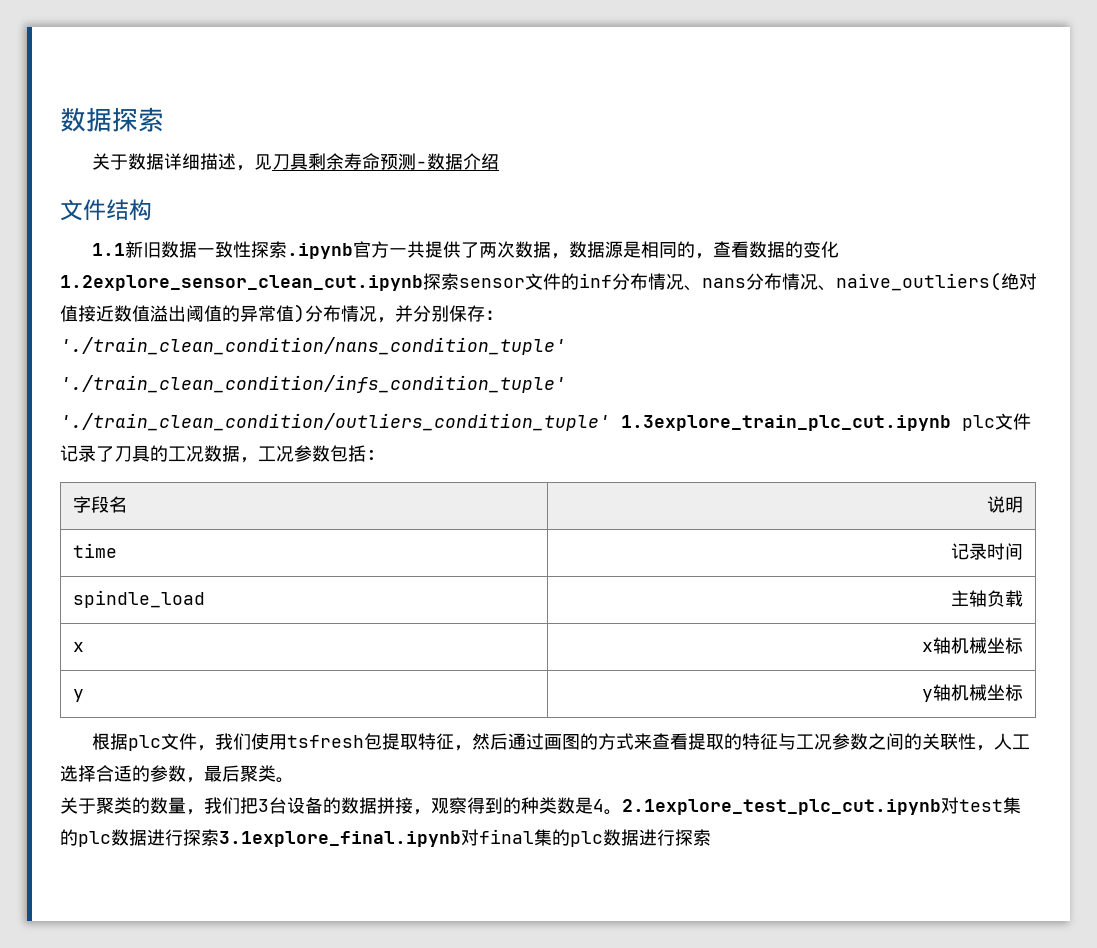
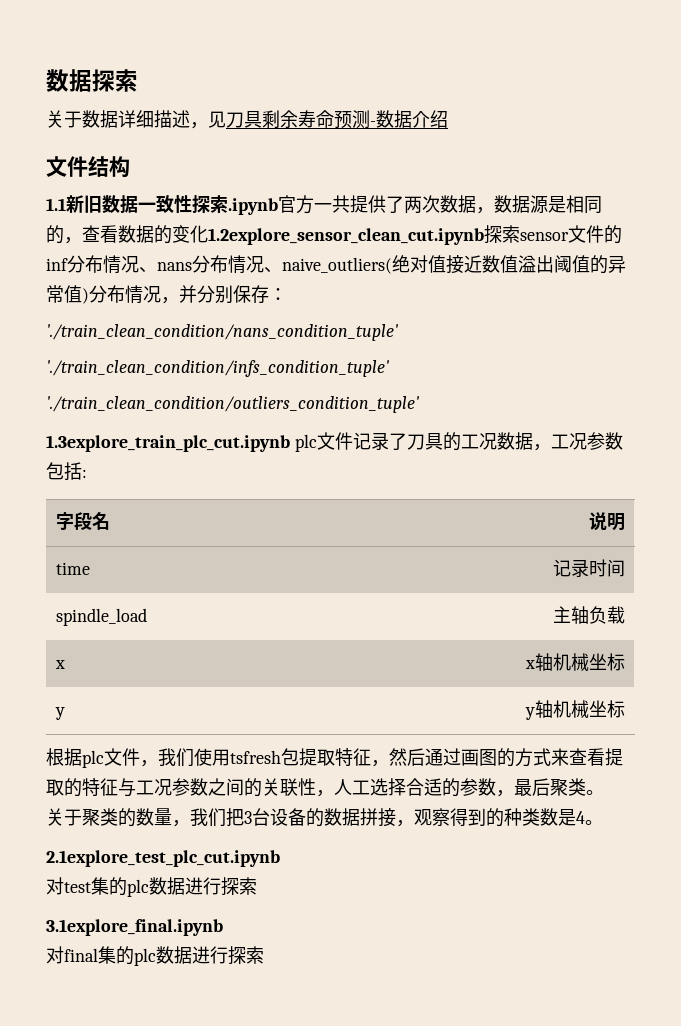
- './train_clean_condition/outliers_condition_tuple' 1.3explore_train_plc_cut.ipynb plc文件记录了刀具的工况数据，工况参数包括:
+ './train_clean_condition/outliers_condition_tuple'
+ 1.3explore_train_plc_cut.ipynb plc文件记录了刀具的工况数据，工况参数包括:
- 关于聚类的数量，我们把3台设备的数据拼接，观察得到的种类数是4。2.1explore_test_plc_cut.ipynb对test集的plc数据进行探索3.1explore_final.ipynb对final集的plc数据进行探索
+ 关于聚类的数量，我们把3台设备的数据拼接，观察得到的种类数是4。
+ 2.1explore_test_plc_cut.ipynb
+ 对test集的plc数据进行探索
+ 3.1explore_final.ipynb
+ 对final集的plc数据进行探索

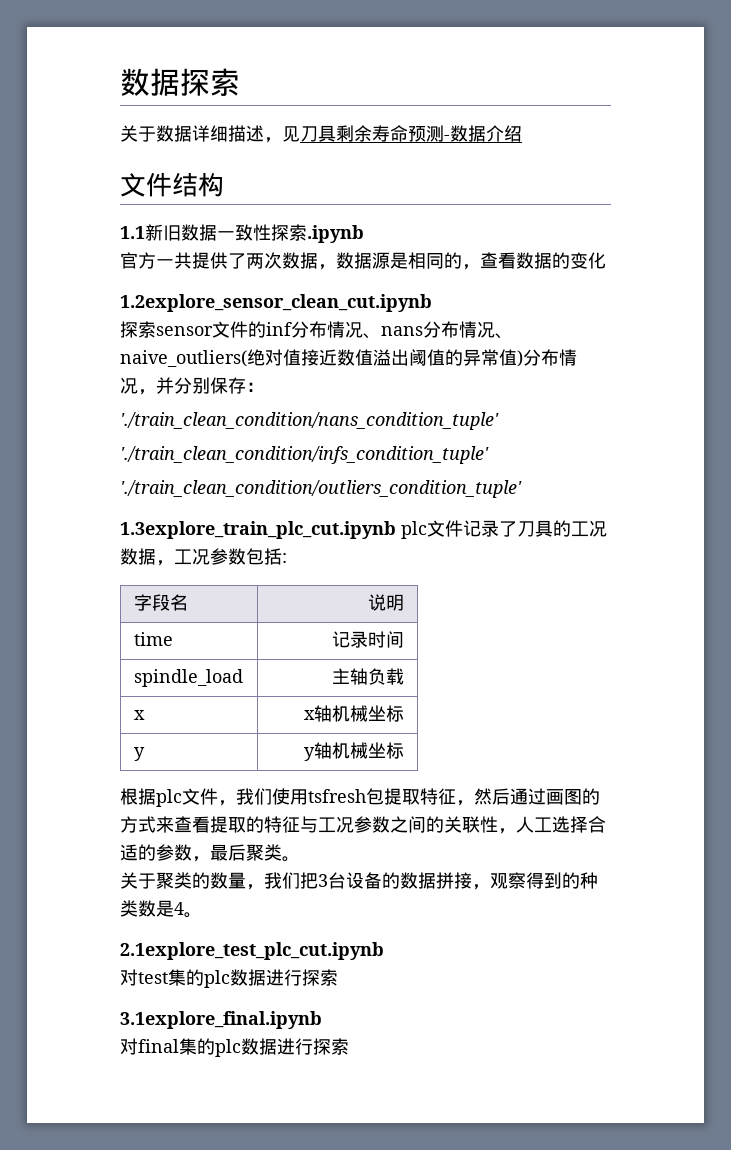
- 1.1新旧数据一致性探索.ipynb官方一共提供了两次数据，数据源是相同的，查看数据的变化1.2explore_sensor_clean_cut.ipynb探索sensor文件的inf分布情况、nans分布情况、naive_outliers(绝对值接近数值溢出阈值的异常值)分布情况，并分别保存：
+ 1.1新旧数据一致性探索.ipynb
+ 官方一共提供了两次数据，数据源是相同的，查看数据的变化
+ 1.2explore_sensor_clean_cut.ipynb
+ 探索sensor文件的inf分布情况、nans分布情况、naive_outliers(绝对值接近数值溢出阈值的异常值)分布情况，并分别保存：

